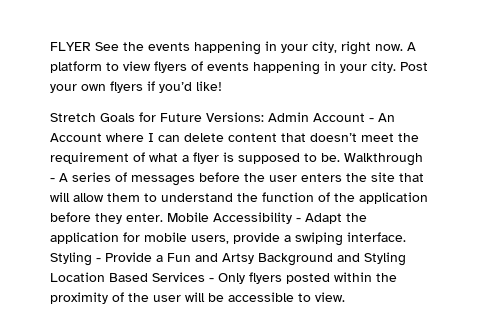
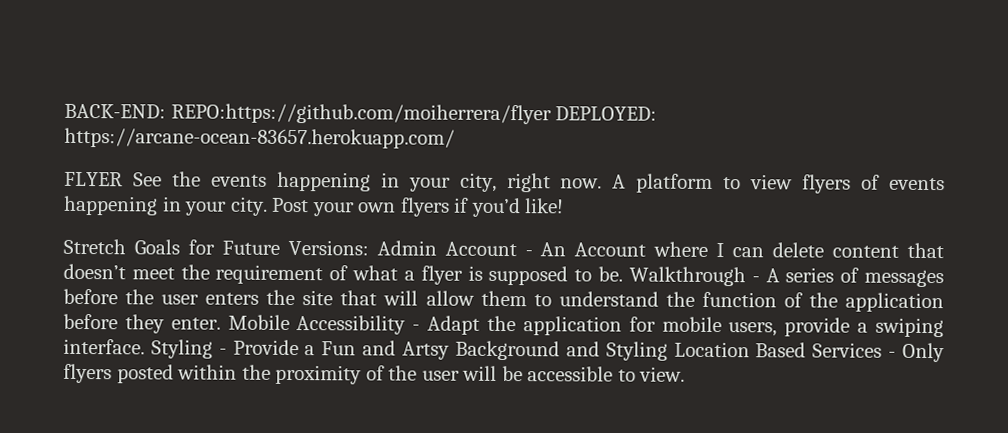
+ BACK-END: REPO:https://github.com/moiherrera/flyer DEPLOYED: https://arcane-ocean-83657.herokuapp.com/

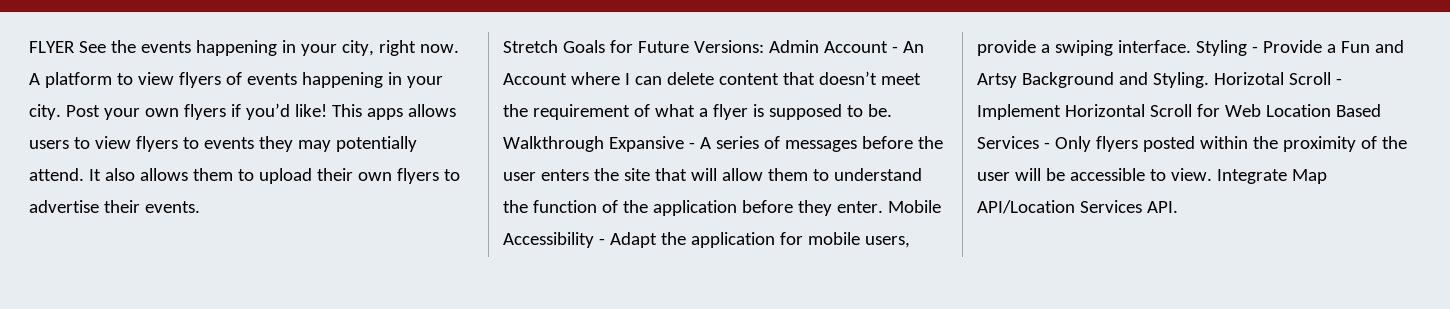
- BACK-END: REPO:https://github.com/moiherrera/flyer DEPLOYED: https://arcane-ocean-83657.herokuapp.com/
+ This apps allows users to view flyers to events they may potentially attend. It also allows them to upload their own flyers to advertise their events.
- Walkthrough - A series of messages before the user enters the site that will allow them to understand the function of the application before they enter.
+ Walkthrough Expansive - A series of messages before the user enters the site that will allow them to understand the function of the application before they enter.
- Styling - Provide a Fun and Artsy Background and Styling Location Based Services - Only flyers posted within the proximity of the user will be accessible to view.
+ Styling - Provide a Fun and Artsy Background and Styling. Horizotal Scroll - Implement Horizontal Scroll for Web Location Based Services - Only flyers posted within the proximity of the user will be accessible to view.
+ Integrate Map API/Location Services API.

